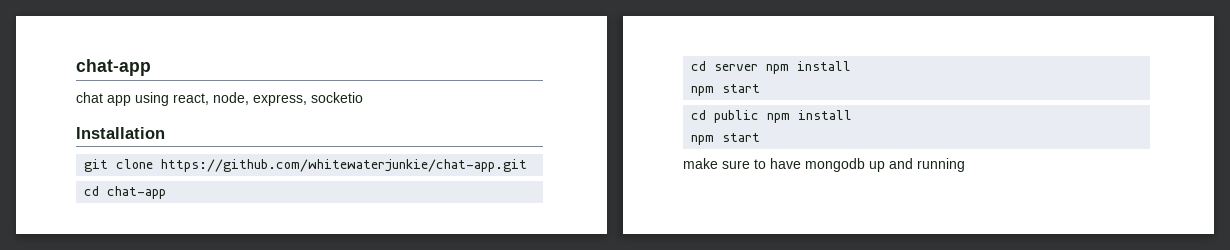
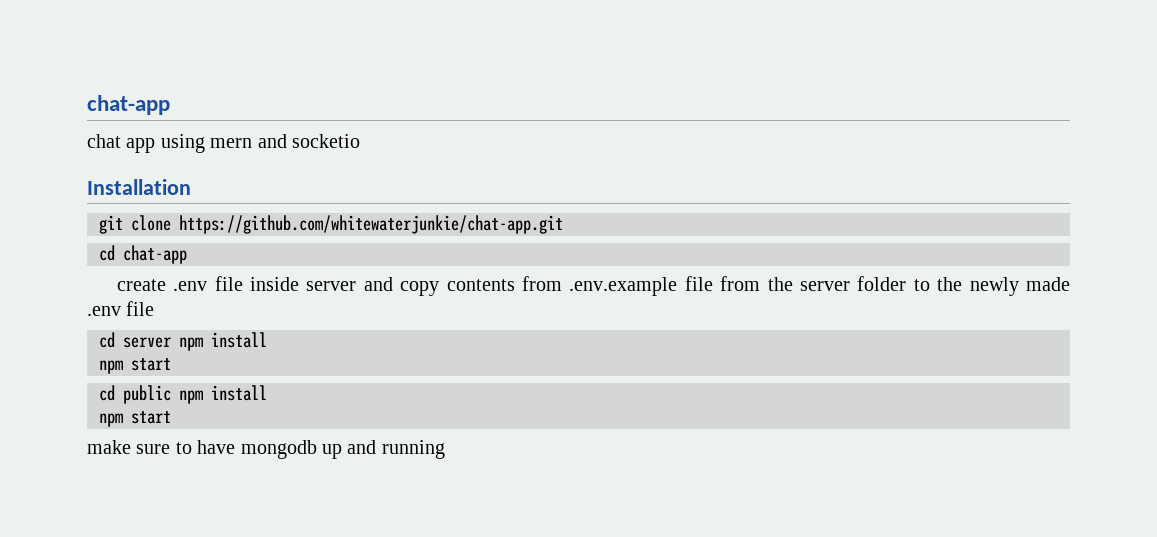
- chat app using react, node, express, socketio
+ chat app using mern and socketio
+ create .env file inside server and copy contents from .env.example file from the server folder to the newly made .env file

